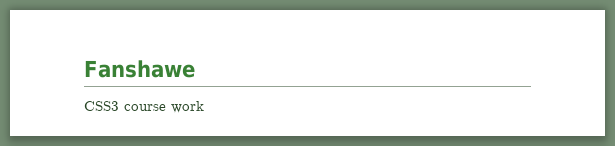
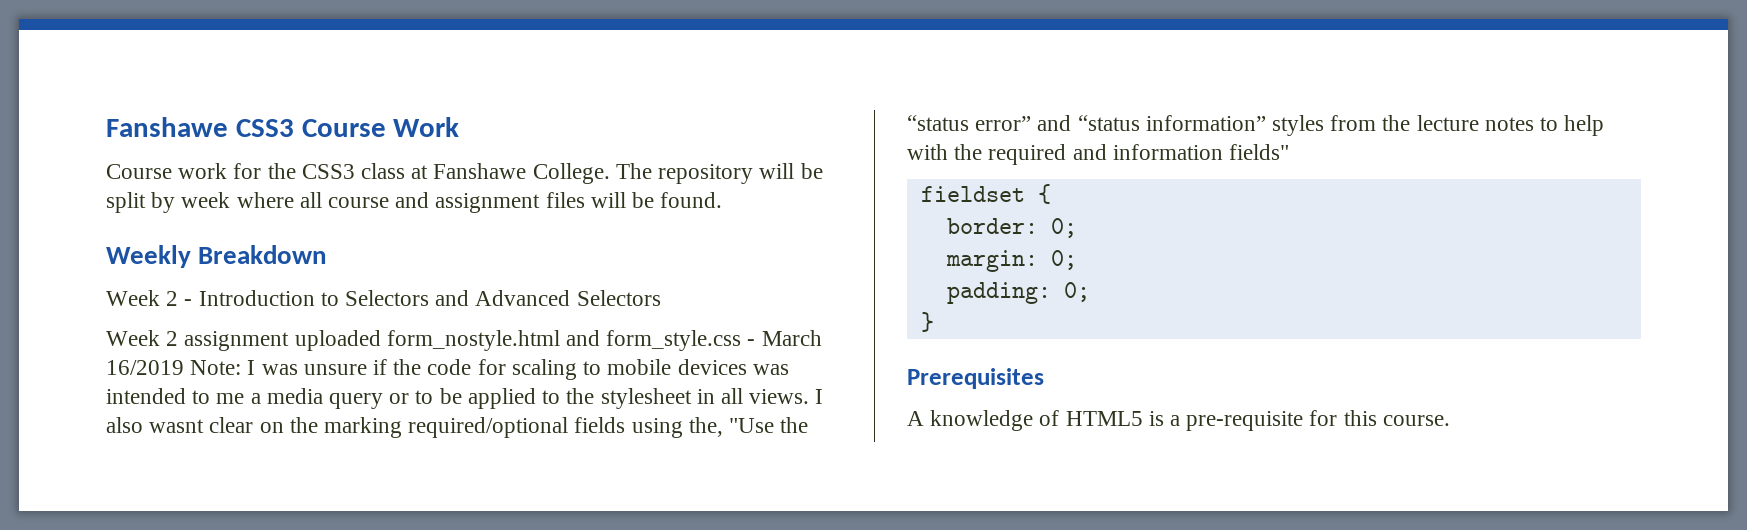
- Fanshawe
- CSS3 course work
+ Fanshawe CSS3 Course Work
+ Course work for the CSS3 class at Fanshawe College. The repository will be split by week where all course and assignment files will be found.
+ Weekly Breakdown
+ Week 2 - Introduction to Selectors and Advanced Selectors
+ Week 2 assignment uploaded form_nostyle.html and form_style.css - March 16/2019 Note: I was unsure if the code for scaling to mobile devices was intended to me a media query or to be applied to the stylesheet in all views. I also wasnt clear on the marking required/optional fields using the, "Use the “status error” and “status information” styles from the lecture notes to help with the required and information fields"
+ fieldset {
+ border: 0;
+ margin: 0;
+ padding: 0;
+ }
+ Prerequisites
+ A knowledge of HTML5 is a pre-requisite for this course.

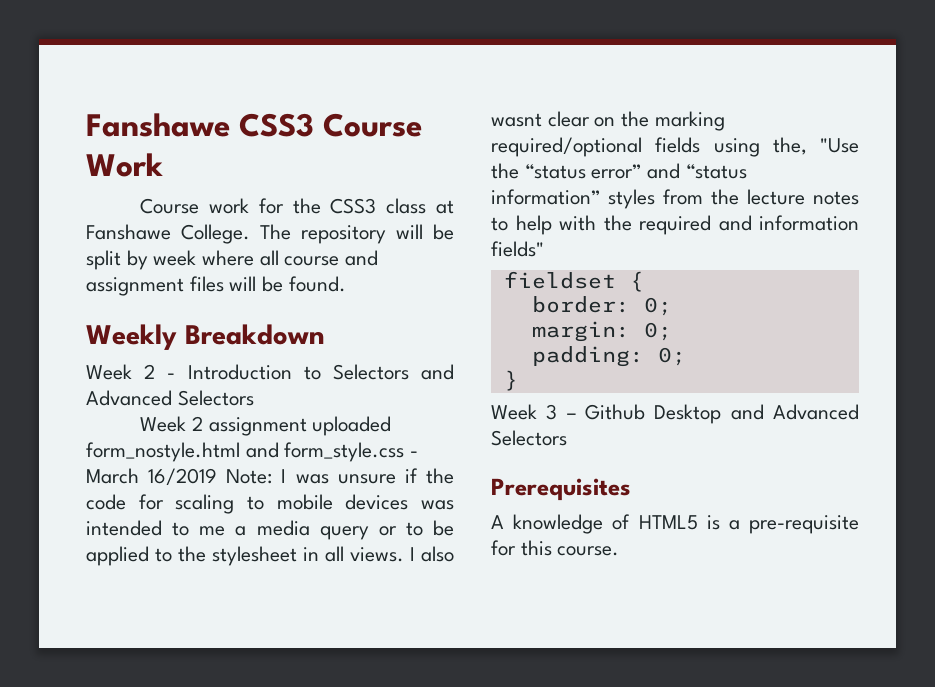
+ Week 3 – Github Desktop and Advanced Selectors

